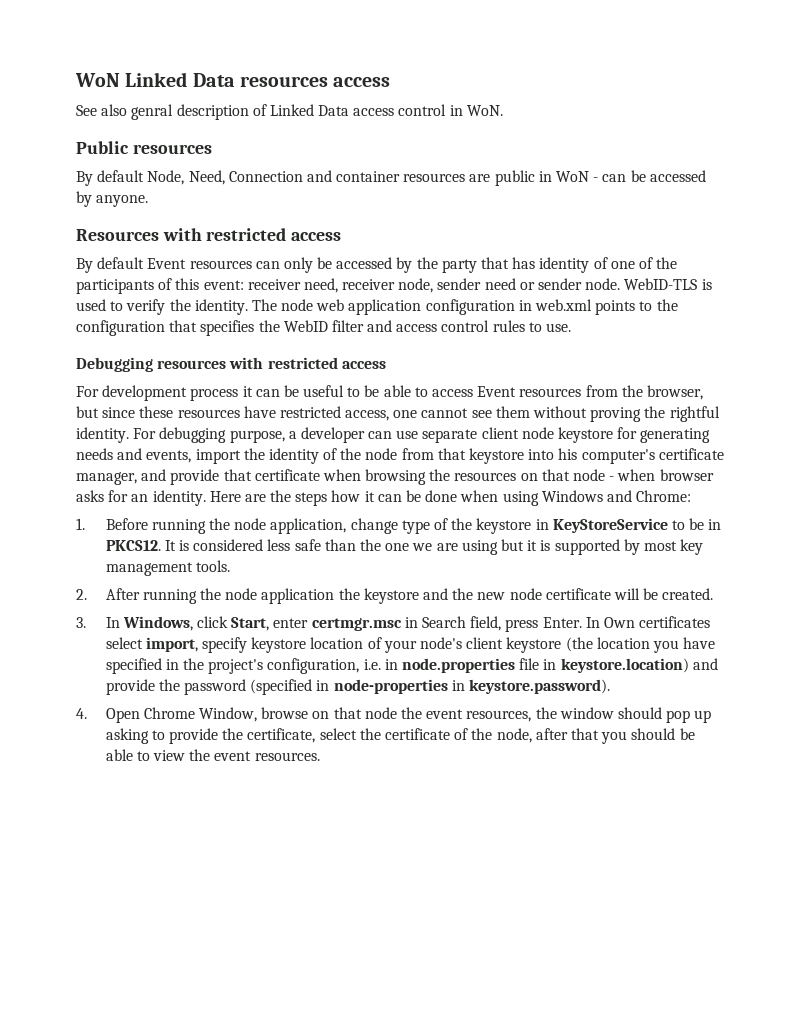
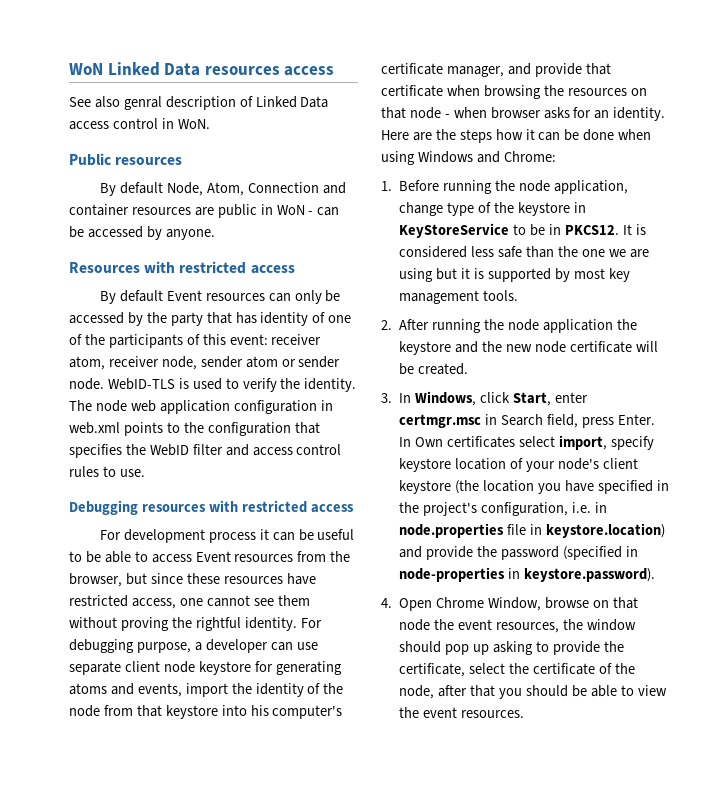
- By default Node, Need, Connection and container resources are public in WoN - can be accessed by anyone.
+ By default Node, Atom, Connection and container resources are public in WoN - can be accessed by anyone.
- By default Event resources can only be accessed by the party that has identity of one of the participants of this event: receiver need, receiver node, sender need or sender node.
+ By default Event resources can only be accessed by the party that has identity of one of the participants of this event: receiver atom, receiver node, sender atom or sender node.
- For debugging purpose, a developer can use separate client node keystore for generating needs and events, import the identity of the node from that keystore into his computer's certificate manager, and provide that certificate when browsing the resources on that node - when browser asks for an identity.
+ For debugging purpose, a developer can use separate client node keystore for generating atoms and events, import the identity of the node from that keystore into his computer's certificate manager, and provide that certificate when browsing the resources on that node - when browser asks for an identity.

